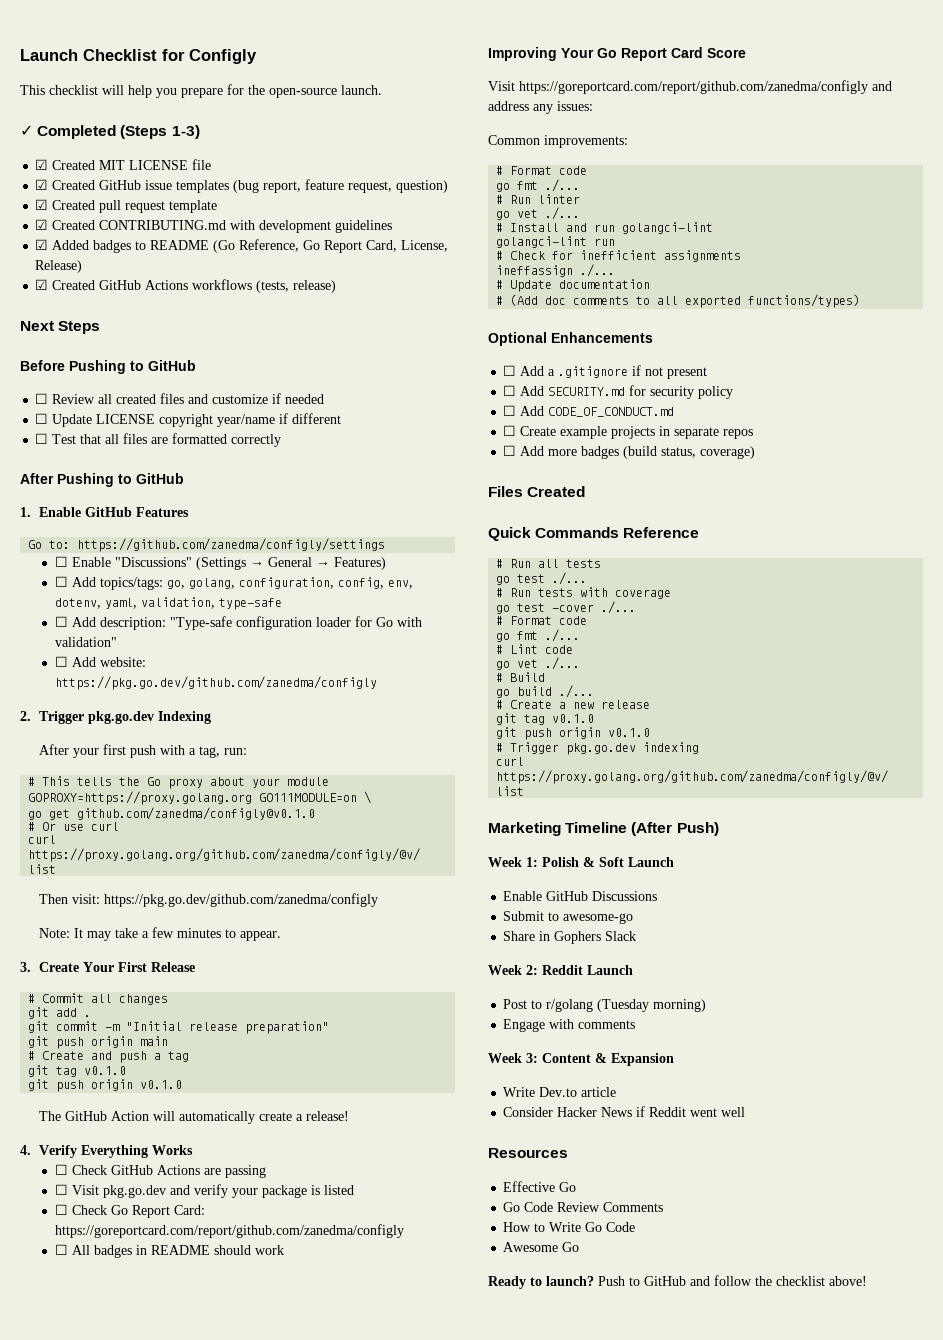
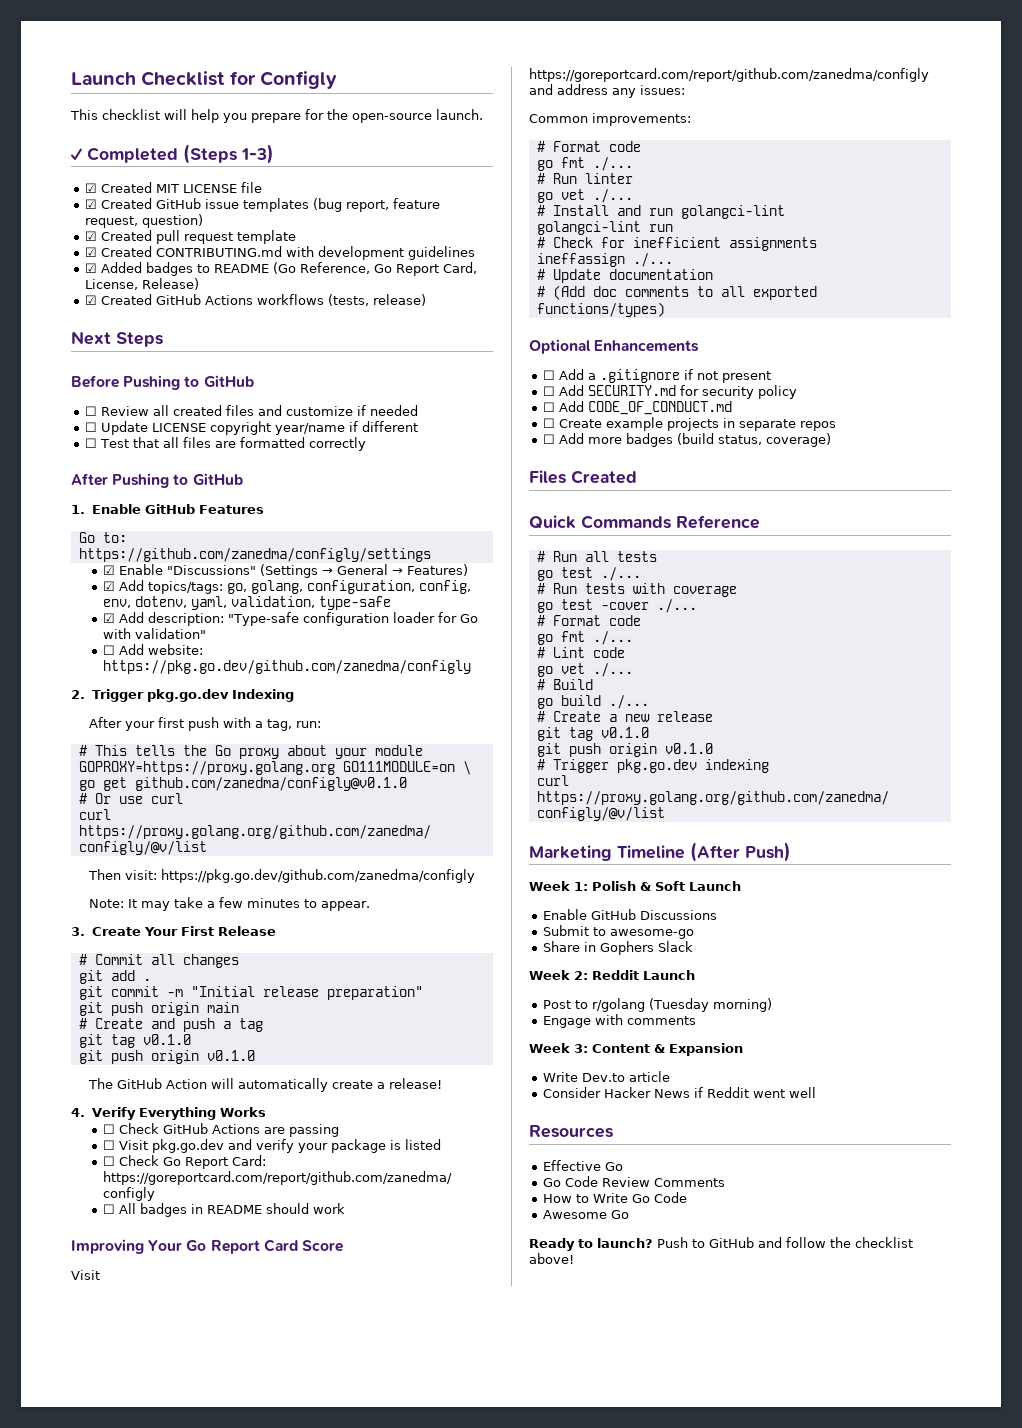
- ☐ Enable "Discussions" (Settings → General → Features)
+ ☑ Enable "Discussions" (Settings → General → Features)
- ☐ Add topics/tags: go, golang, configuration, config, env, dotenv, yaml, validation, type-safe
+ ☑ Add topics/tags: go, golang, configuration, config, env, dotenv, yaml, validation, type-safe
- ☐ Add description: "Type-safe configuration loader for Go with validation"
+ ☑ Add description: "Type-safe configuration loader for Go with validation"

